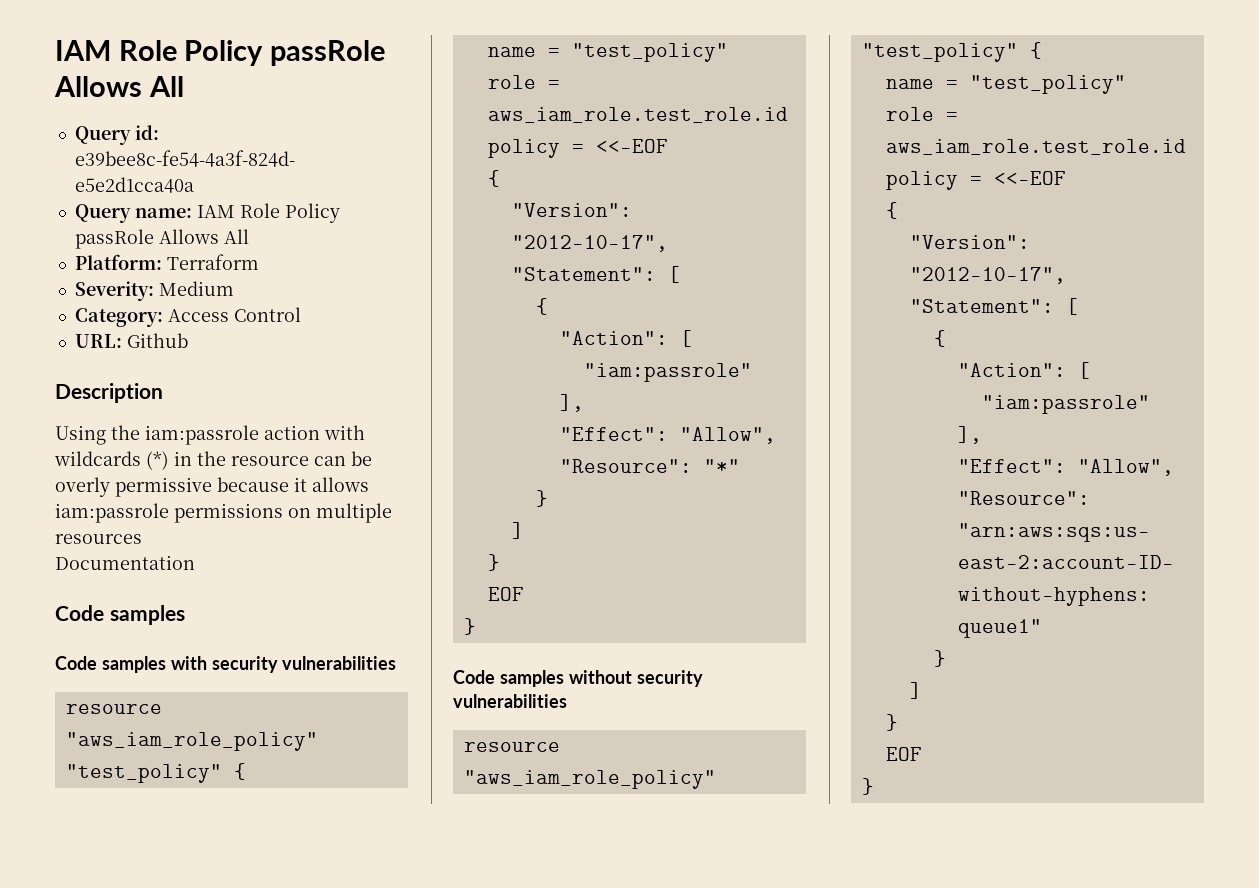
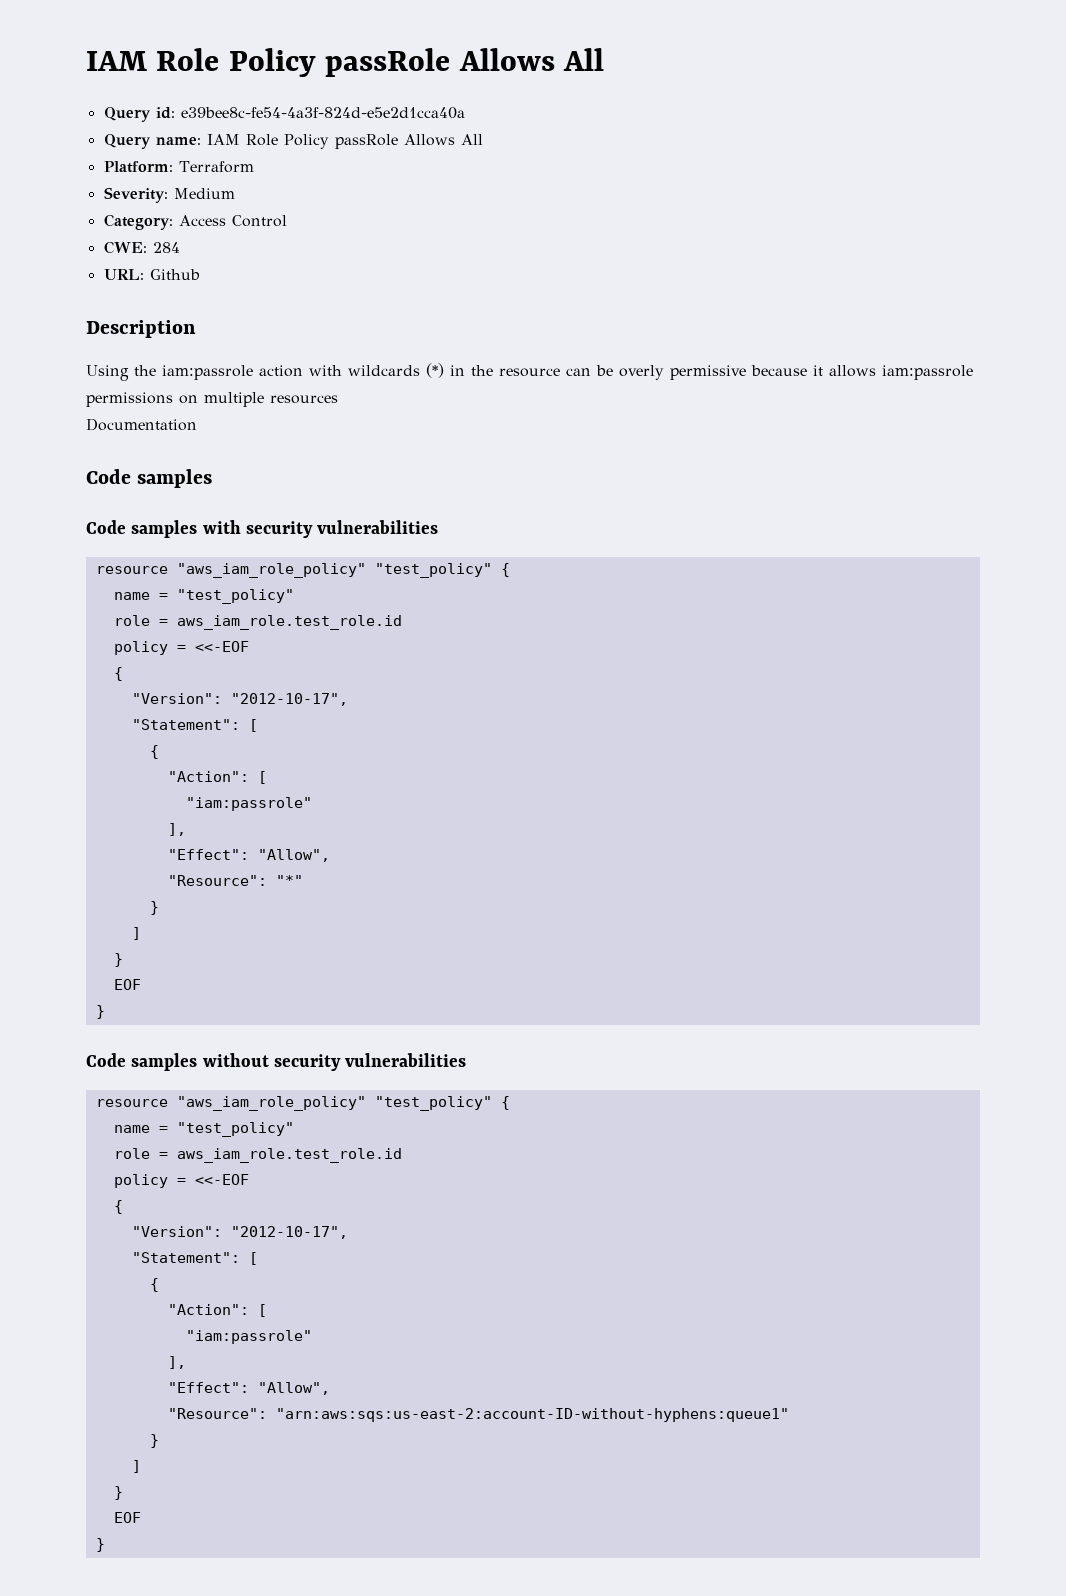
+ CWE: 284

